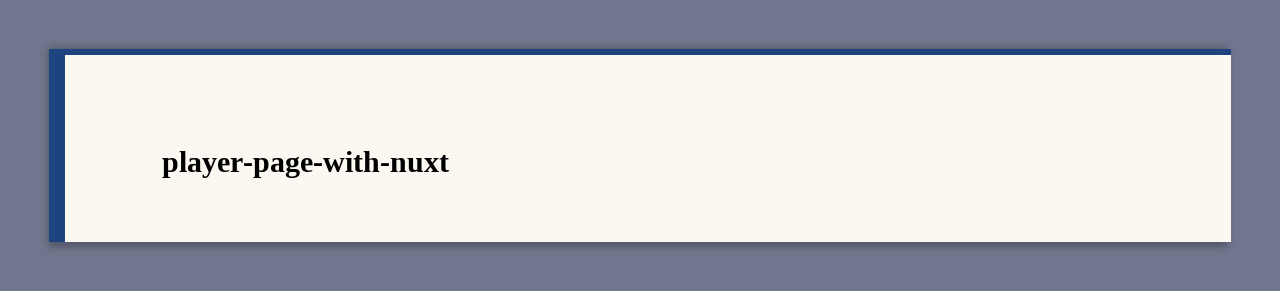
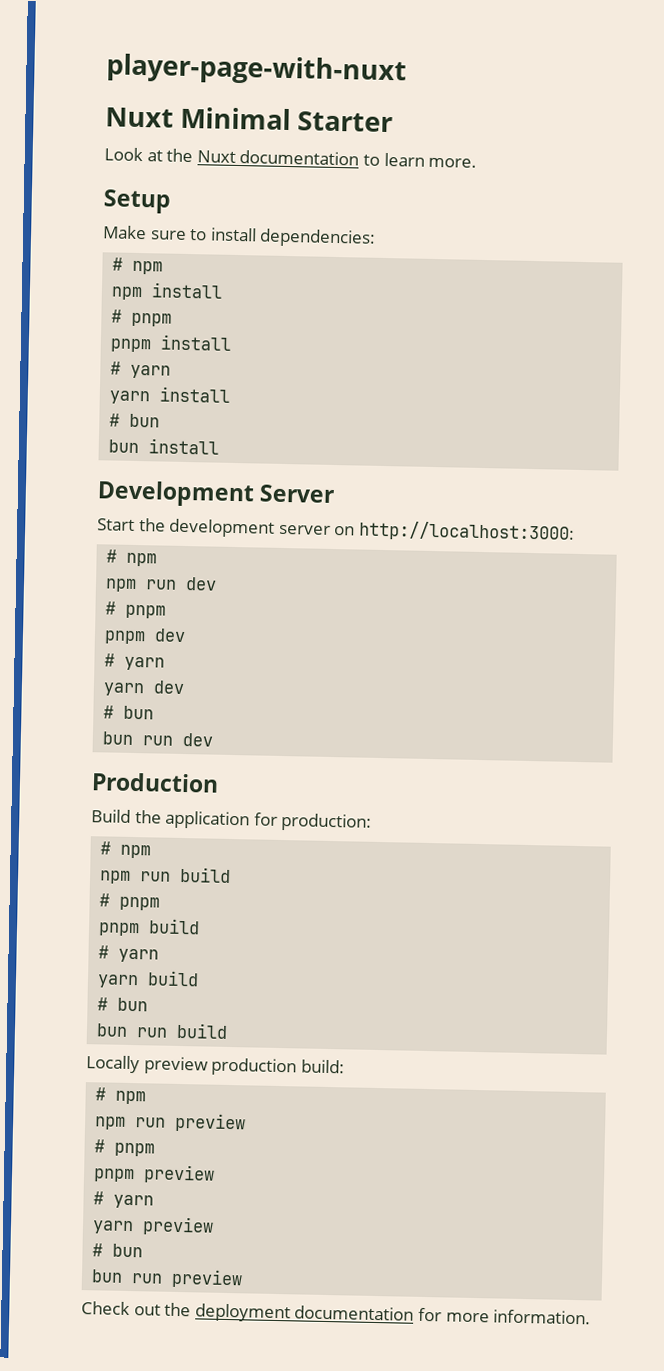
+ Nuxt Minimal Starter
+ Look at the Nuxt documentation to learn more.
+ Setup
+ Make sure to install dependencies:
+ # npm
+ npm install
+ # pnpm
+ pnpm install
+ # yarn
+ yarn install
+ # bun
+ bun install
+ Development Server
+ Start the development server on http://localhost:3000:
+ # npm
+ npm run dev
+ # pnpm
+ pnpm dev
+ # yarn
+ yarn dev
+ # bun
+ bun run dev
+ Production
+ Build the application for production:
+ # npm
+ npm run build
+ # pnpm
+ pnpm build
+ # yarn
+ yarn build
+ # bun
+ bun run build
+ Locally preview production build:
+ # npm
+ npm run preview
+ # pnpm
+ pnpm preview
+ # yarn
+ yarn preview
+ # bun
+ bun run preview
+ Check out the deployment documentation for more information.

